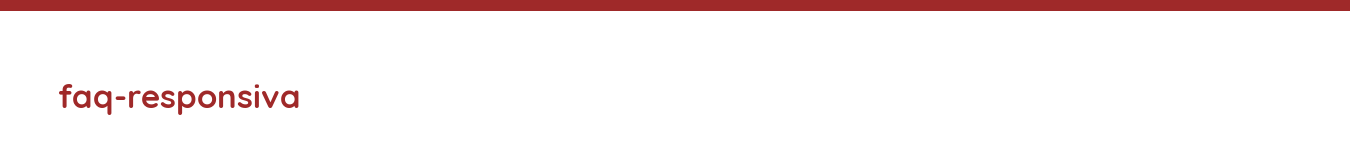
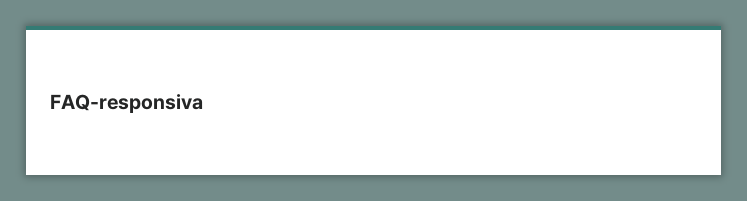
- faq-responsiva
+ FAQ-responsiva

